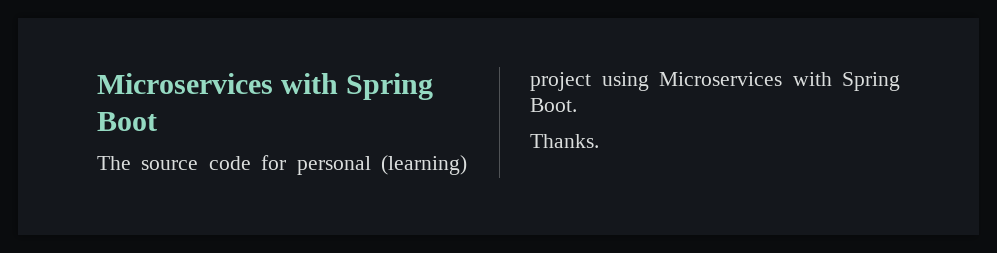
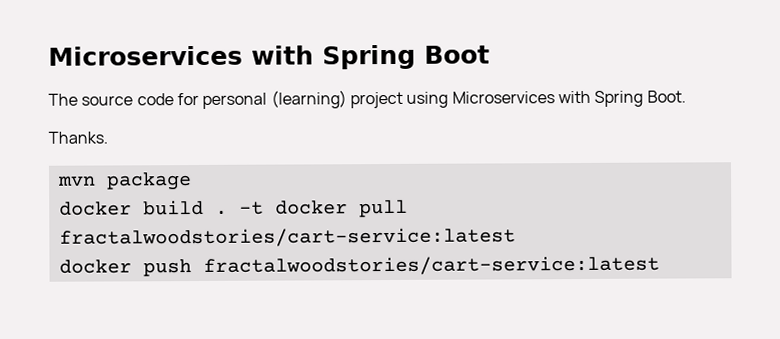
+ mvn package
+ docker build . -t docker pull fractalwoodstories/cart-service:latest
+ docker push fractalwoodstories/cart-service:latest

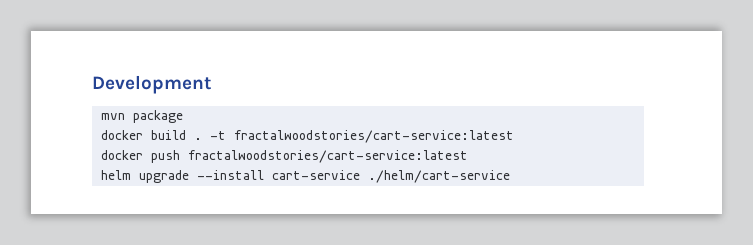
- Microservices with Spring Boot
- The source code for personal (learning) project using Microservices with Spring Boot.
- Thanks.
+ Development
- -t docker pull fractalwoodstories/cart-service:latest
+ -t fractalwoodstories/cart-service:latest
+ helm upgrade --install cart-service ./helm/cart-service

